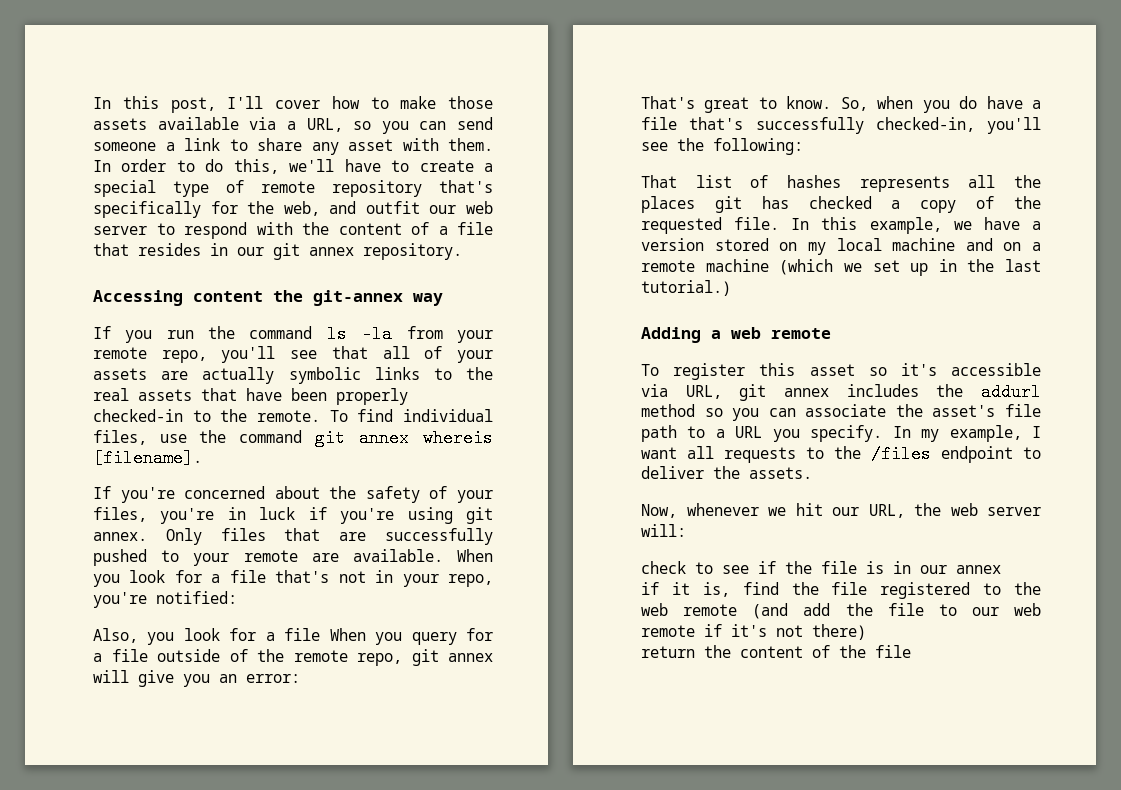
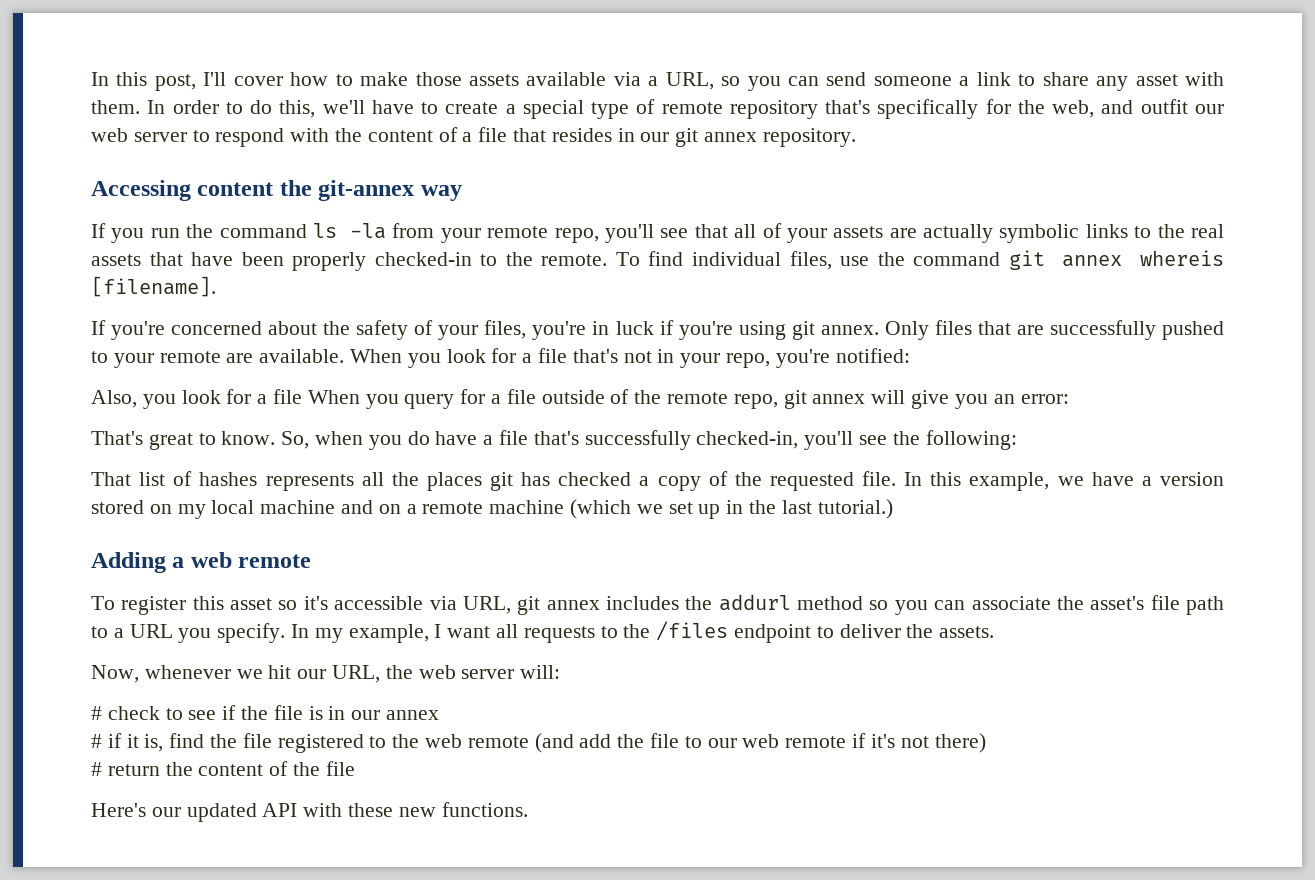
- check to see if the file is in our annex
+ # check to see if the file is in our annex
- if it is, find the file registered to the web remote (and add the file to our web remote if it's not there)
+ # if it is, find the file registered to the web remote (and add the file to our web remote if it's not there)
- return the content of the file
+ # return the content of the file
+ Here's our updated API with these new functions.

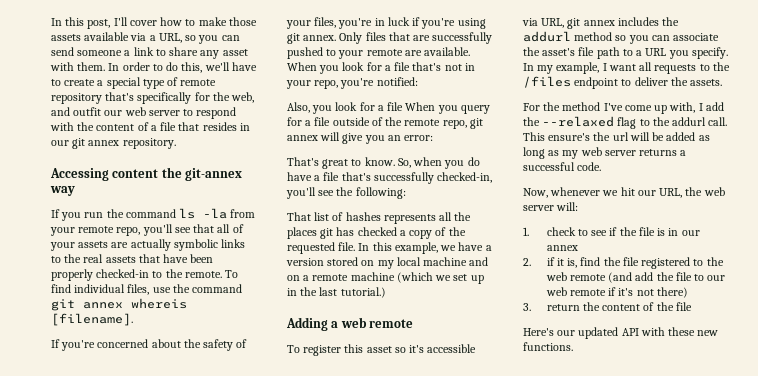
+ For the method I've come up with, I add the --relaxed flag to the addurl call. This ensure's the url will be added as long as my web server returns a successful code.
- # check to see if the file is in our annex
+ 1. check to see if the file is in our annex
- # if it is, find the file registered to the web remote (and add the file to our web remote if it's not there)
+ 2. if it is, find the file registered to the web remote (and add the file to our web remote if it's not there)
- # return the content of the file
+ 3. return the content of the file

